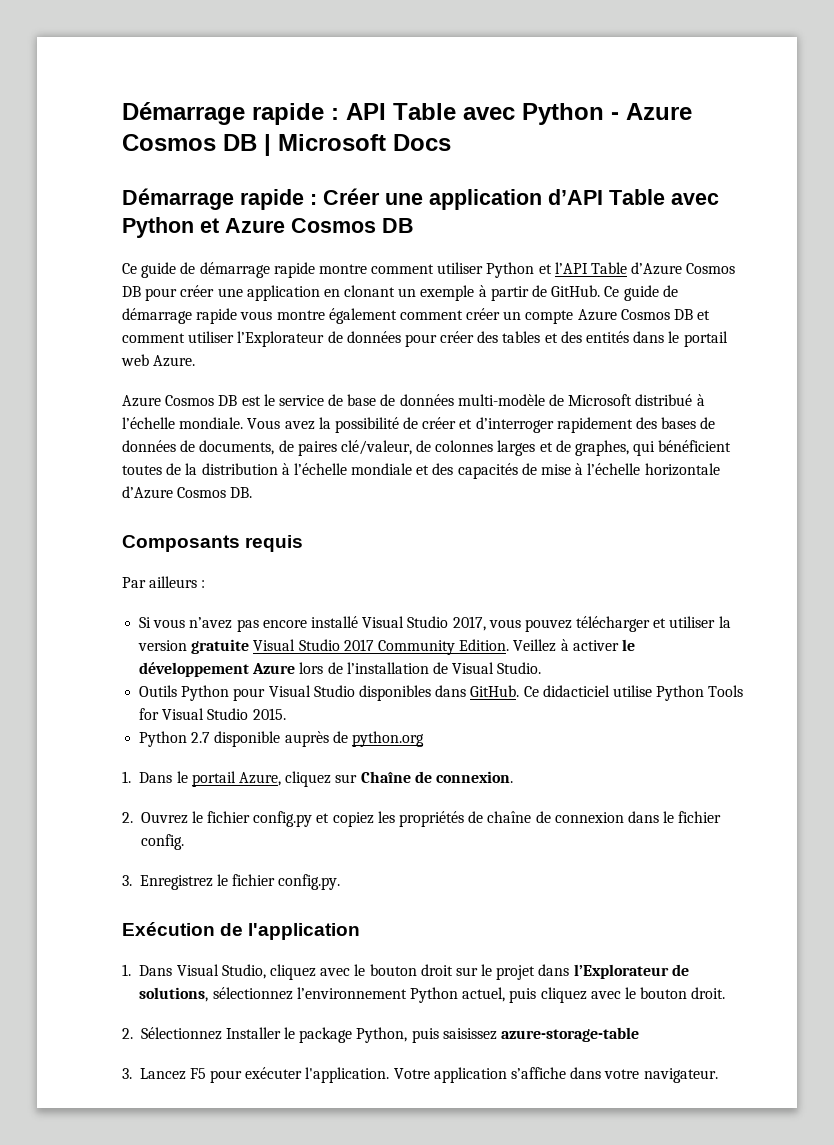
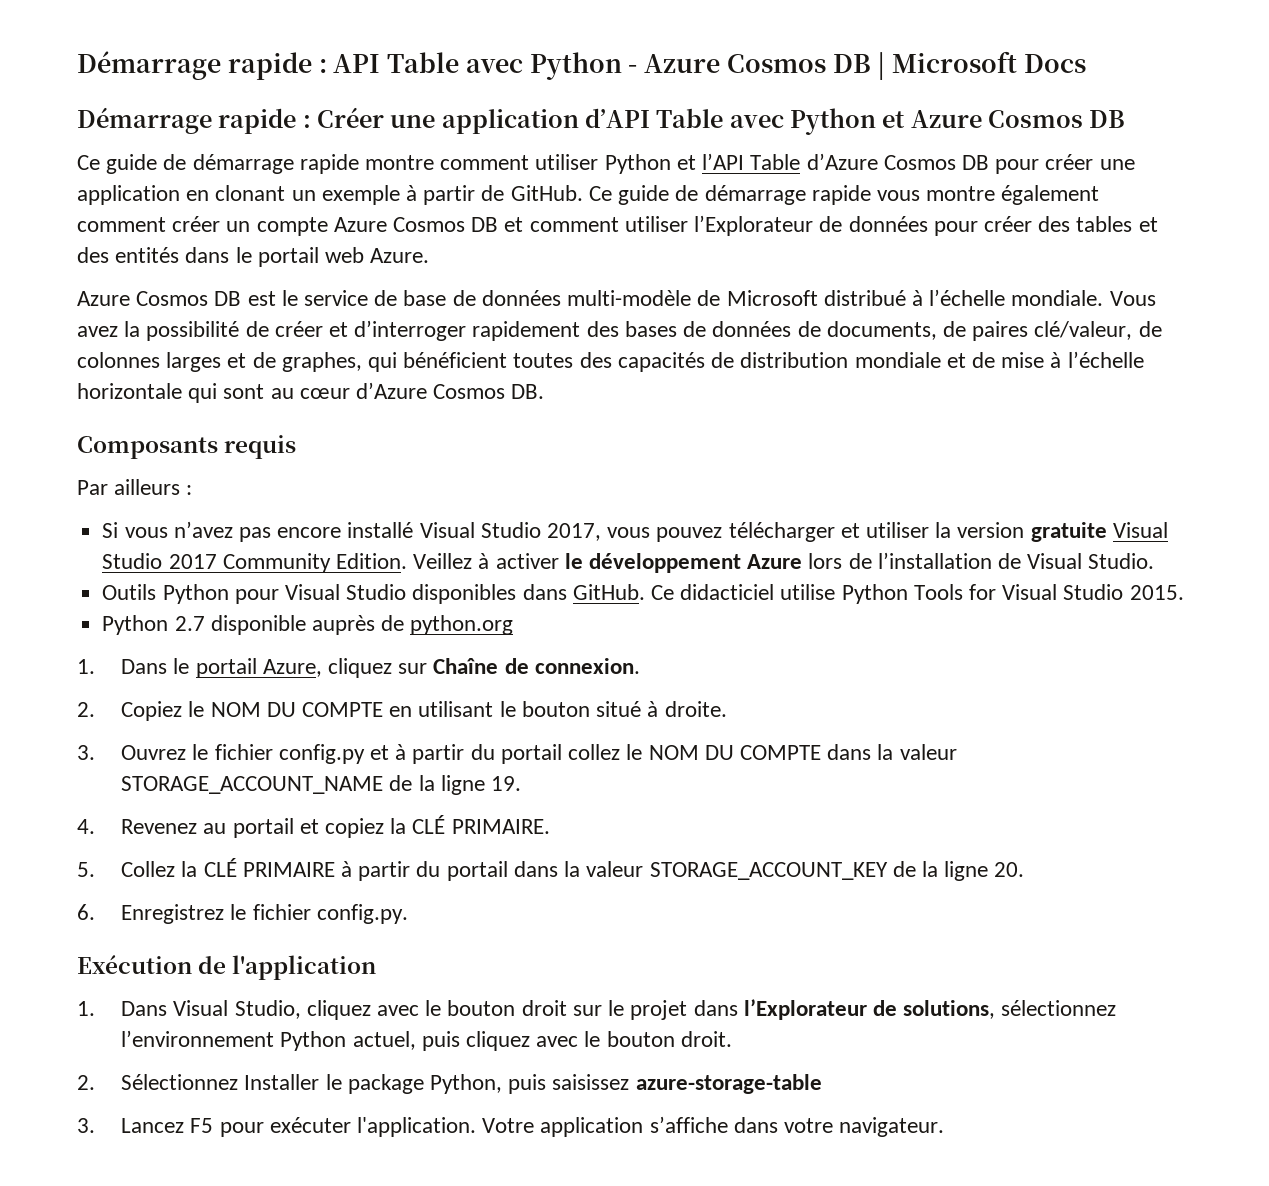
- Vous avez la possibilité de créer et d’interroger rapidement des bases de données de documents, de paires clé/valeur, de colonnes larges et de graphes, qui bénéficient toutes de la distribution à l’échelle mondiale et des capacités de mise à l’échelle horizontale d’Azure Cosmos DB.
+ Vous avez la possibilité de créer et d’interroger rapidement des bases de données de documents, de paires clé/valeur, de colonnes larges et de graphes, qui bénéficient toutes des capacités de distribution mondiale et de mise à l’échelle horizontale qui sont au cœur d’Azure Cosmos DB.
- 2. Ouvrez le fichier config.py et copiez les propriétés de chaîne de connexion dans le fichier config.
- 3. Enregistrez le fichier config.py.
+ 2. Copiez le NOM DU COMPTE en utilisant le bouton situé à droite.
+ 3. Ouvrez le fichier config.py et à partir du portail collez le NOM DU COMPTE dans la valeur STORAGE_ACCOUNT_NAME de la ligne 19.
+ 4. Revenez au portail et copiez la CLÉ PRIMAIRE.
+ 5. Collez la CLÉ PRIMAIRE à partir du portail dans la valeur STORAGE_ACCOUNT_KEY de la ligne 20.
+ 6. Enregistrez le fichier config.py.

